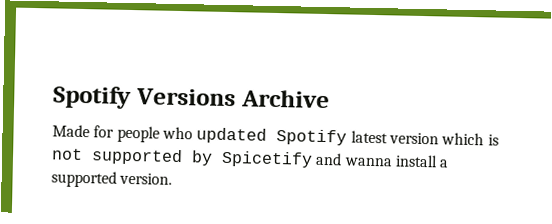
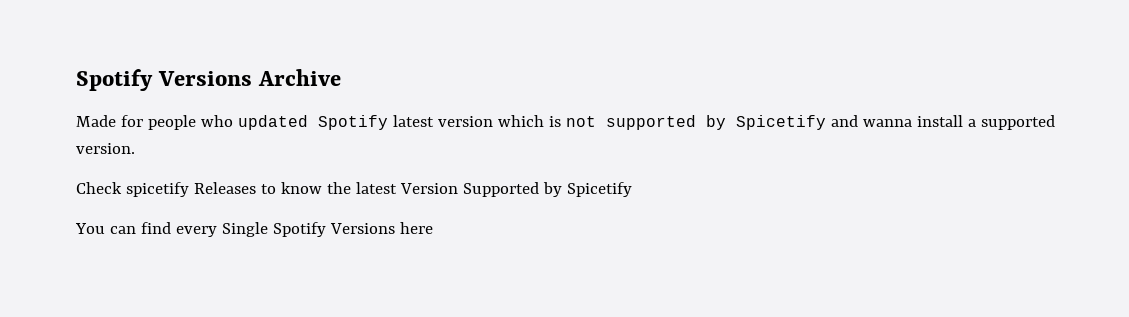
+ Check spicetify Releases to know the latest Version Supported by Spicetify
+ You can find every Single Spotify Versions here

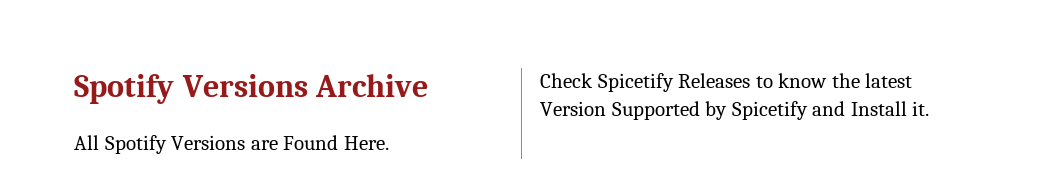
- Made for people who updated Spotify latest version which is not supported by Spicetify and wanna install a supported version.
+ All Spotify Versions are Found Here.
- Check spicetify Releases to know the latest Version Supported by Spicetify
- You can find every Single Spotify Versions here
+ Check Spicetify Releases to know the latest Version Supported by Spicetify and Install it.

